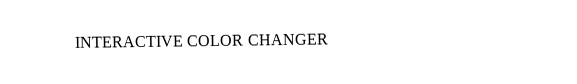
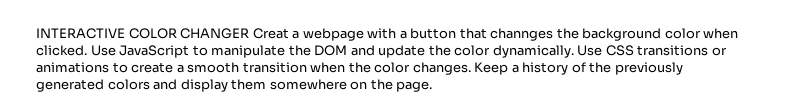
- INTERACTIVE COLOR CHANGER
+ INTERACTIVE COLOR CHANGER Creat a webpage with a button that channges the background color when clicked. Use JavaScript to manipulate the DOM and update the color dynamically. Use CSS transitions or animations to create a smooth transition when the color changes. Keep a history of the previously generated colors and display them somewhere on the page.

